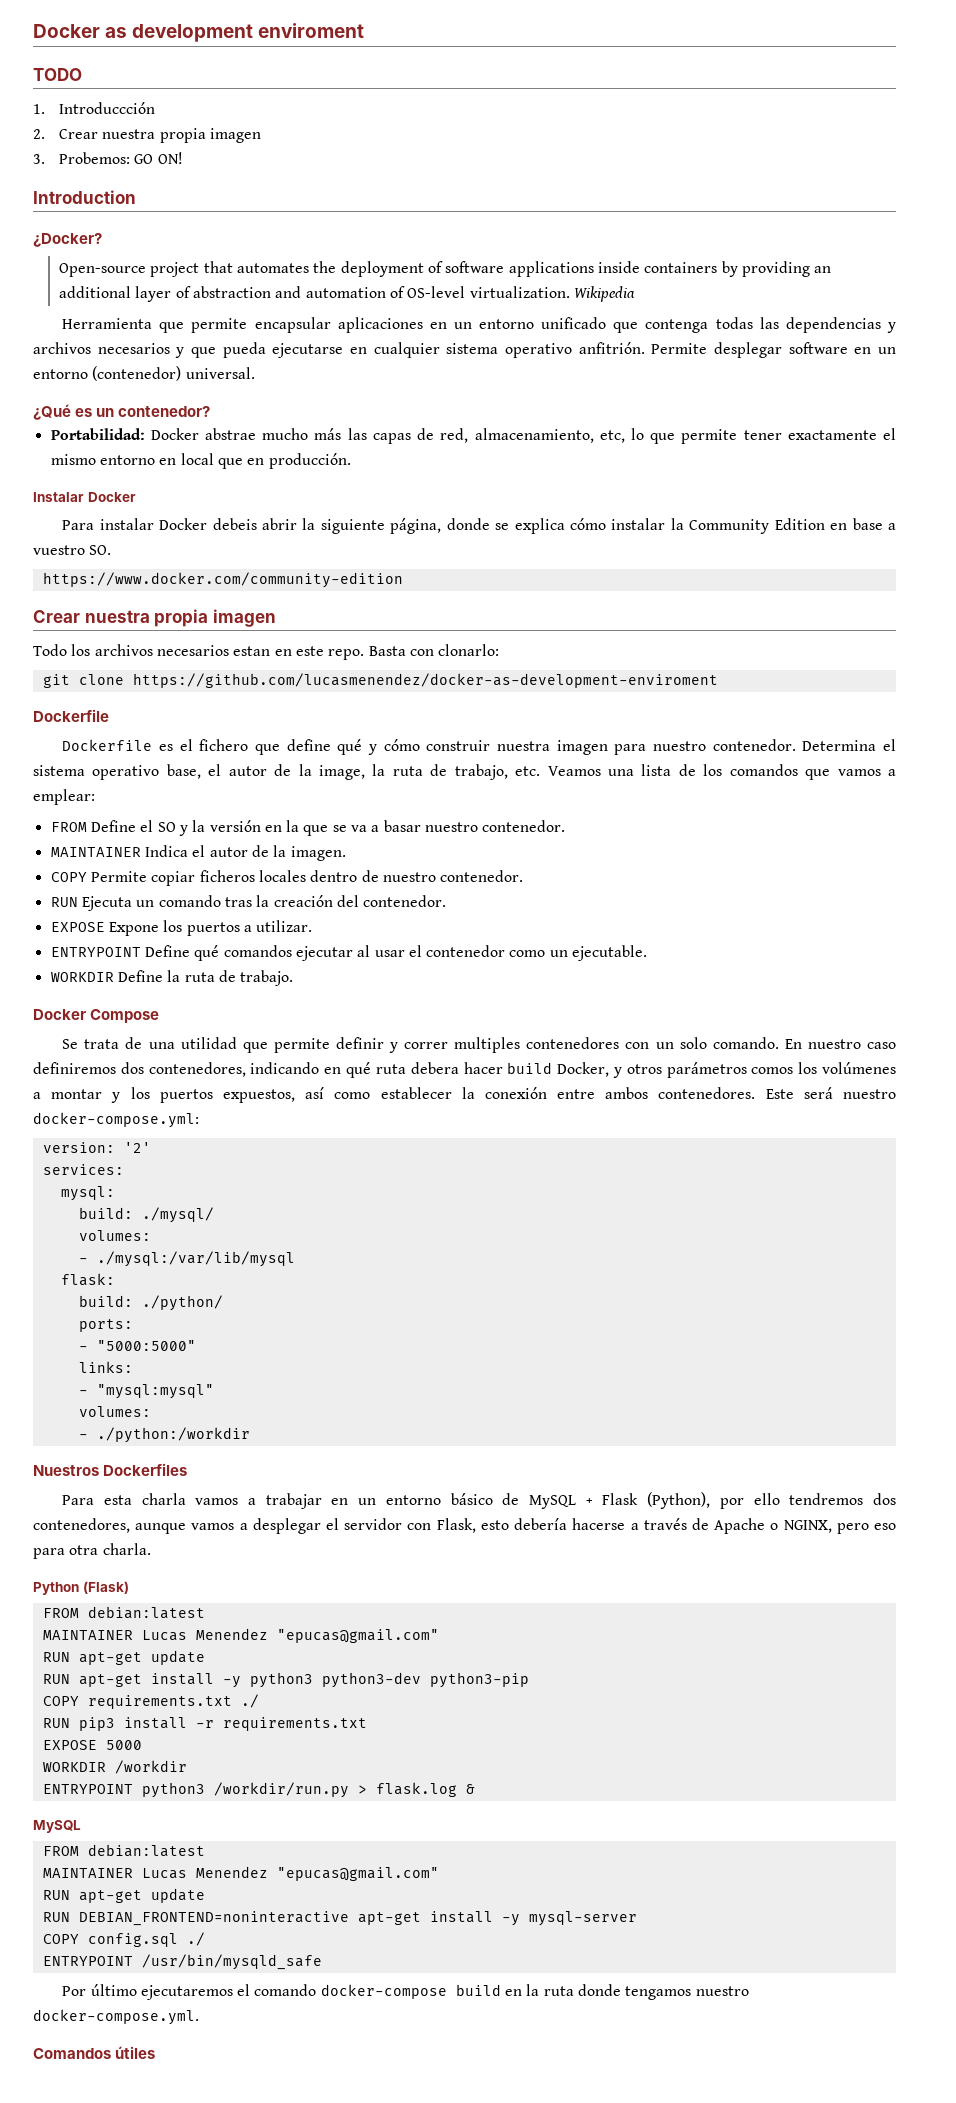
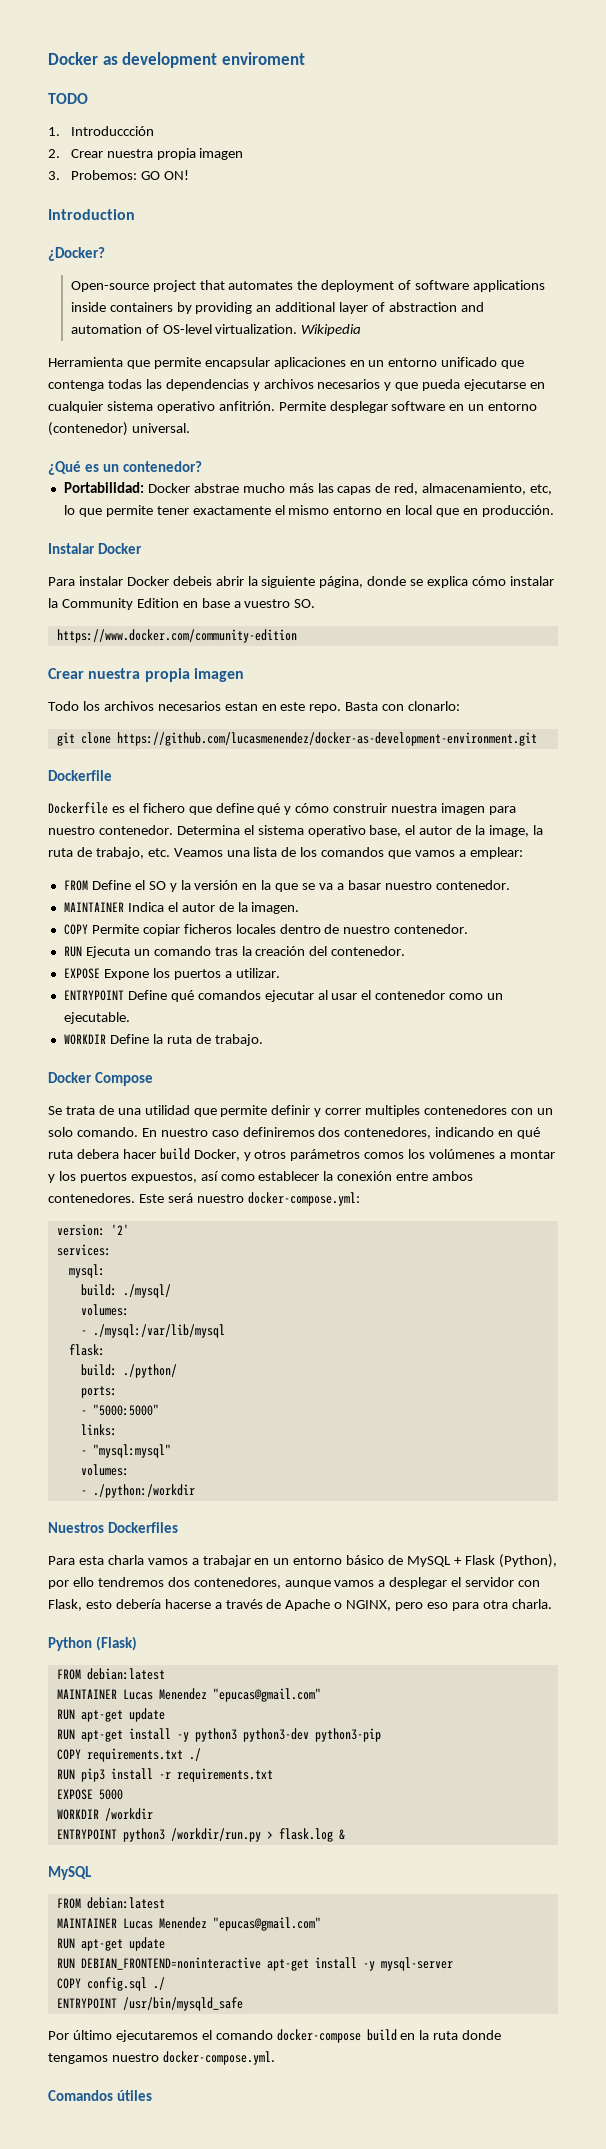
- git clone https://github.com/lucasmenendez/docker-as-development-enviroment
+ git clone https://github.com/lucasmenendez/docker-as-development-environment.git

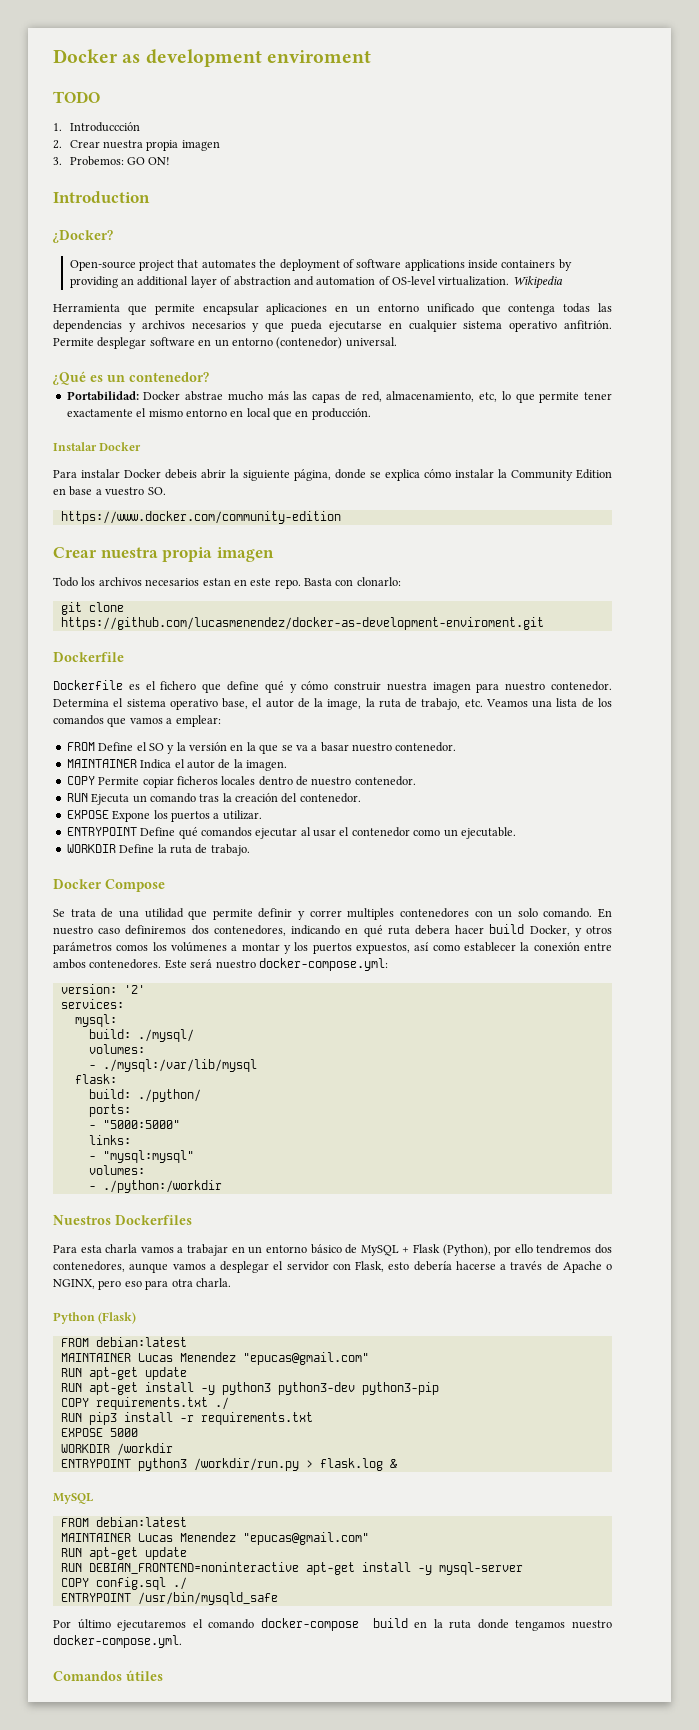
- git clone https://github.com/lucasmenendez/docker-as-development-environment.git
+ git clone https://github.com/lucasmenendez/docker-as-development-enviroment.git

